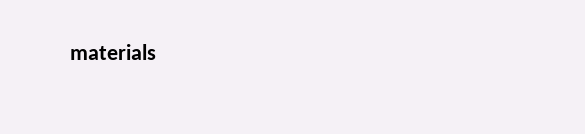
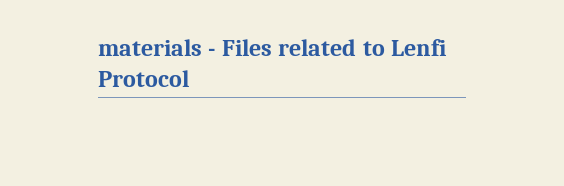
- materials
+ materials - Files related to Lenfi Protocol

